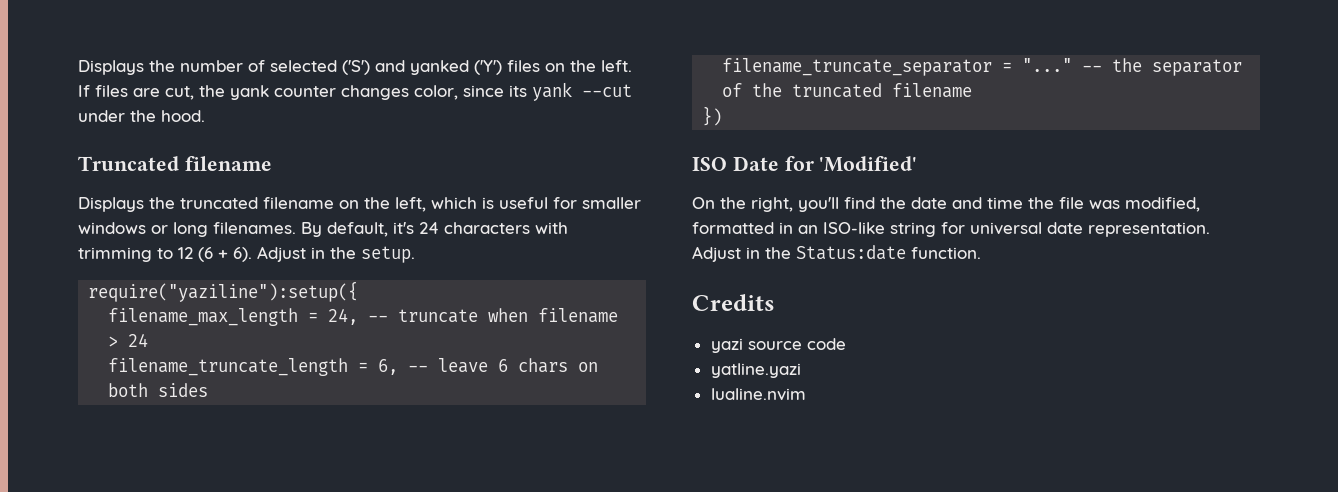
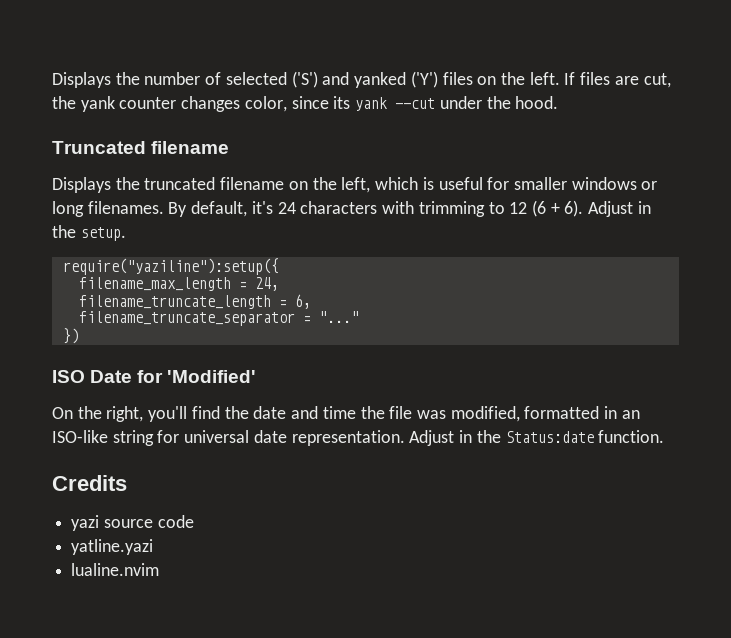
- filename_max_length = 24, -- truncate when filename > 24
- filename_truncate_length = 6, -- leave 6 chars on both sides
- filename_truncate_separator = "..." -- the separator of the truncated filename
+ filename_max_length = 24,
+ filename_truncate_length = 6,
+ filename_truncate_separator = "..."

